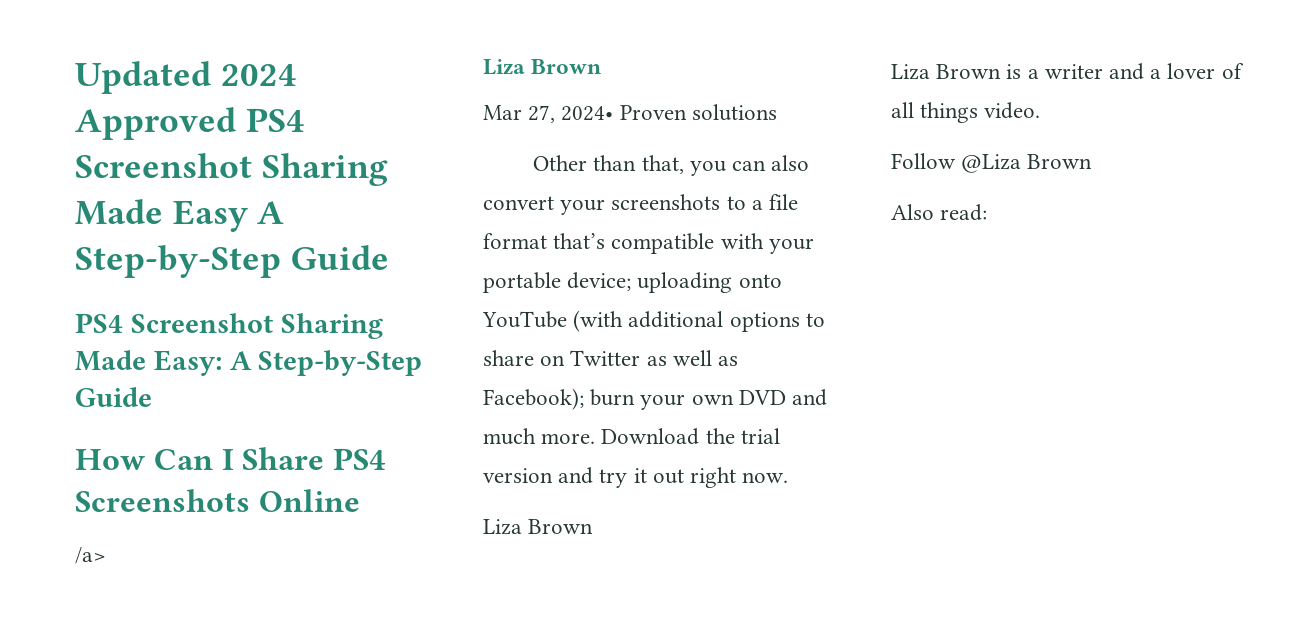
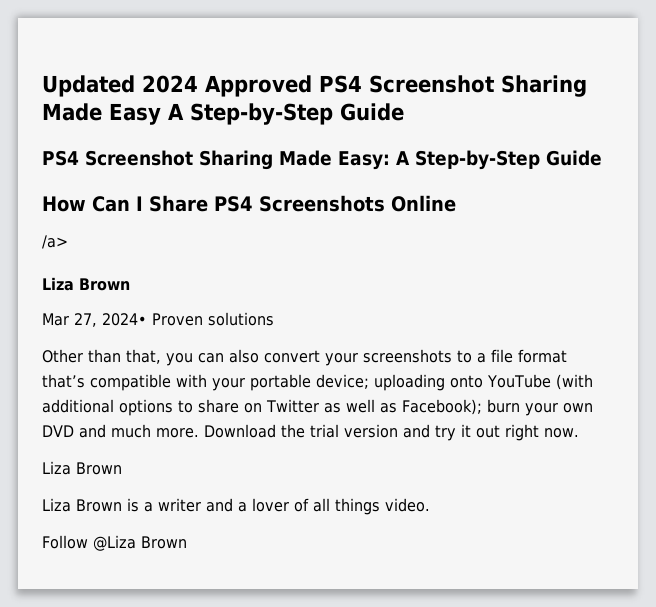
- Also read:

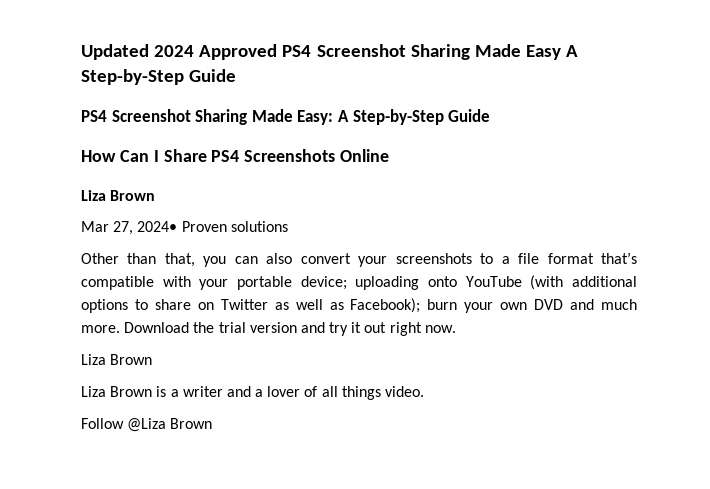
- /a>

